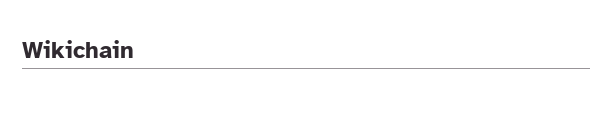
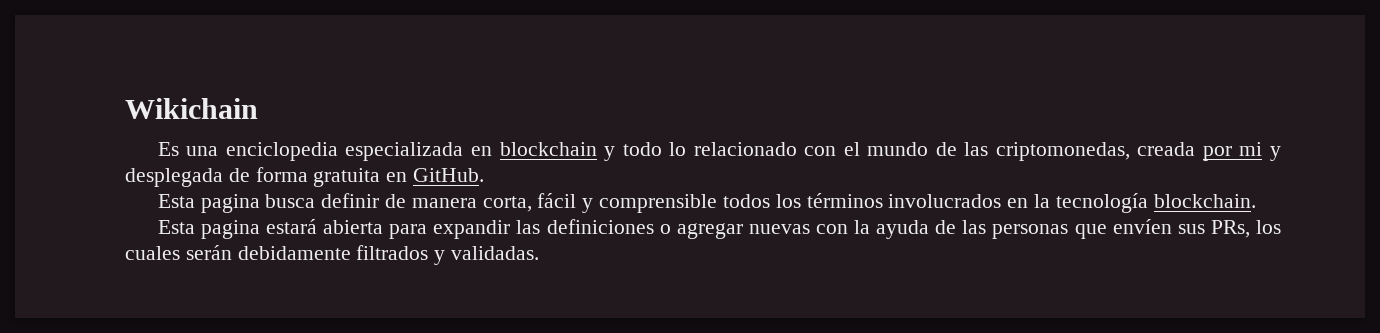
+ Es una enciclopedia especializada en blockchain y todo lo relacionado con el mundo de las criptomonedas, creada por mi y desplegada de forma gratuita en GitHub.
+ Esta pagina busca definir de manera corta, fácil y comprensible todos los términos involucrados en la tecnología blockchain.
+ Esta pagina estará abierta para expandir las definiciones o agregar nuevas con la ayuda de las personas que envíen sus PRs, los cuales serán debidamente filtrados y validadas.

